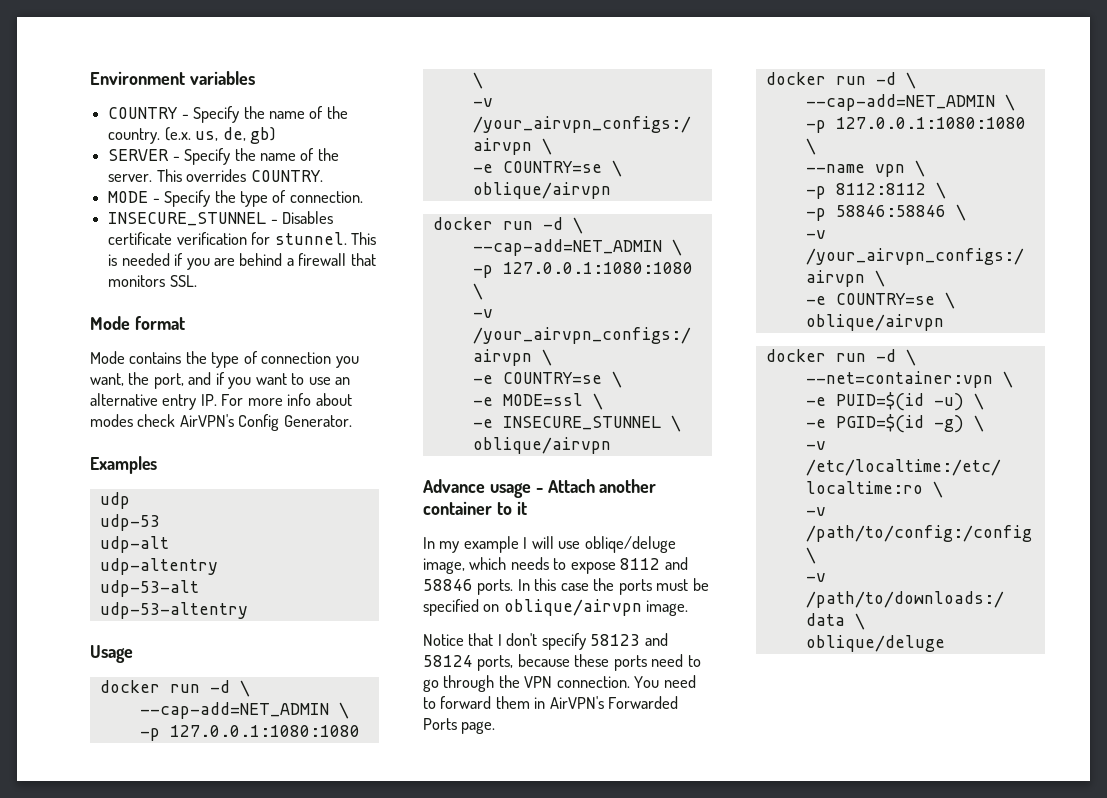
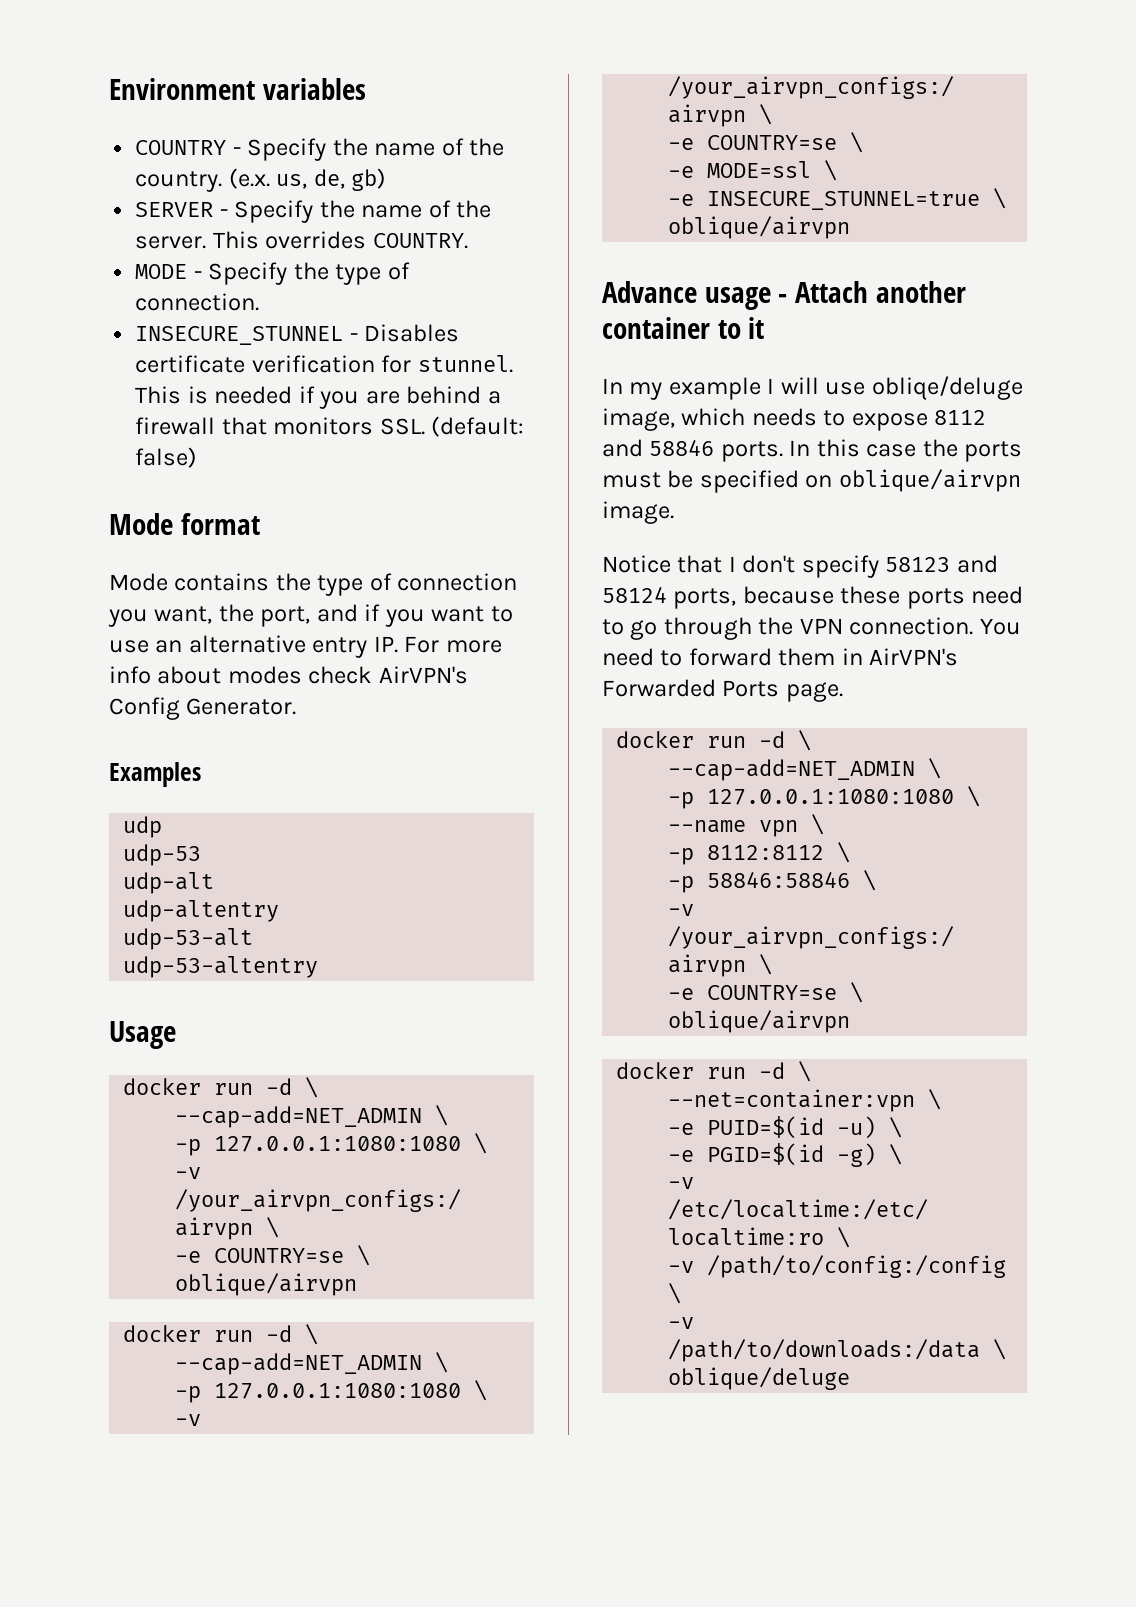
- This is needed if you are behind a firewall that monitors SSL.
+ This is needed if you are behind a firewall that monitors SSL. (default: false)
- -e INSECURE_STUNNEL \
+ -e INSECURE_STUNNEL=true \

